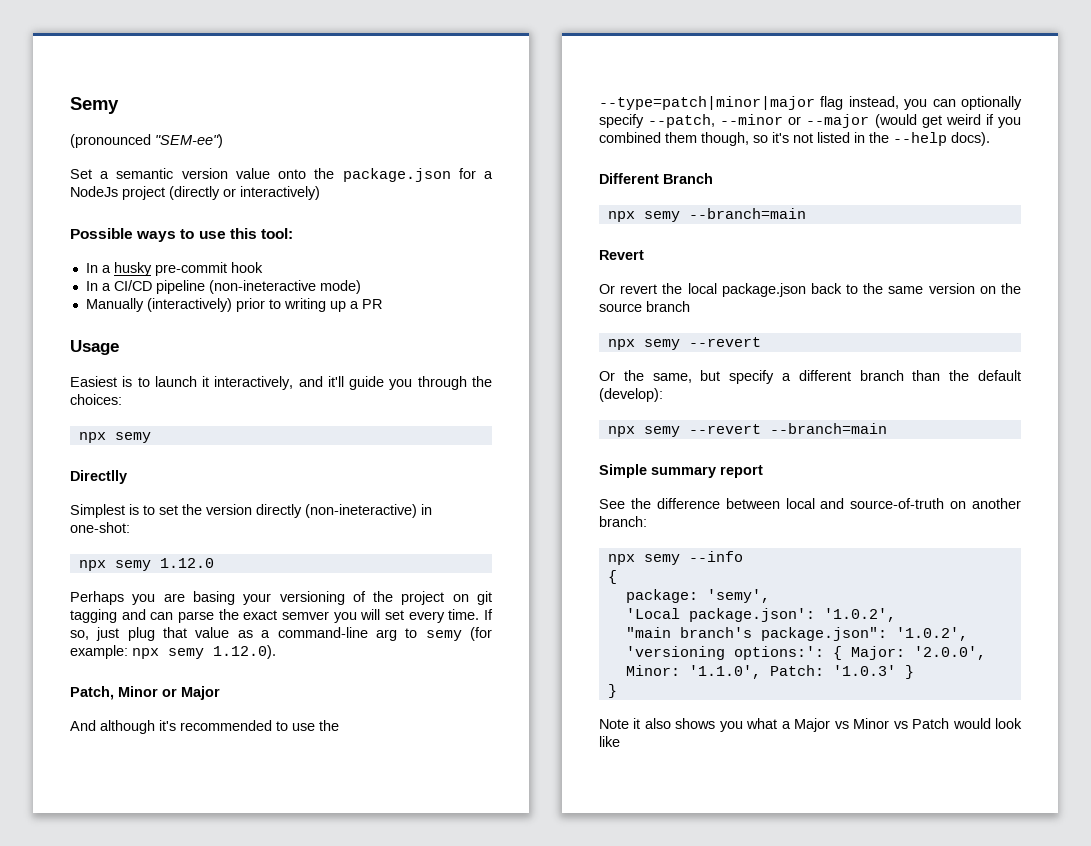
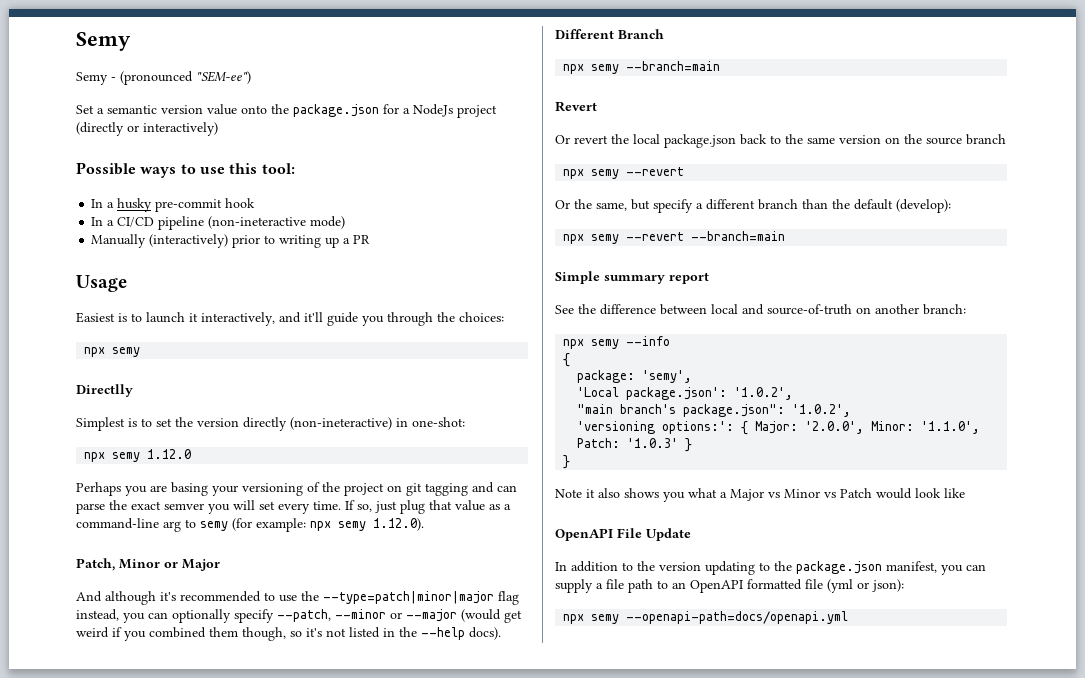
- (pronounced "SEM-ee")
+ Semy - (pronounced "SEM-ee")
+ OpenAPI File Update
+ In addition to the version updating to the package.json manifest, you can supply a file path to an OpenAPI formatted file (yml or json):
+ npx semy --openapi-path=docs/openapi.yml

